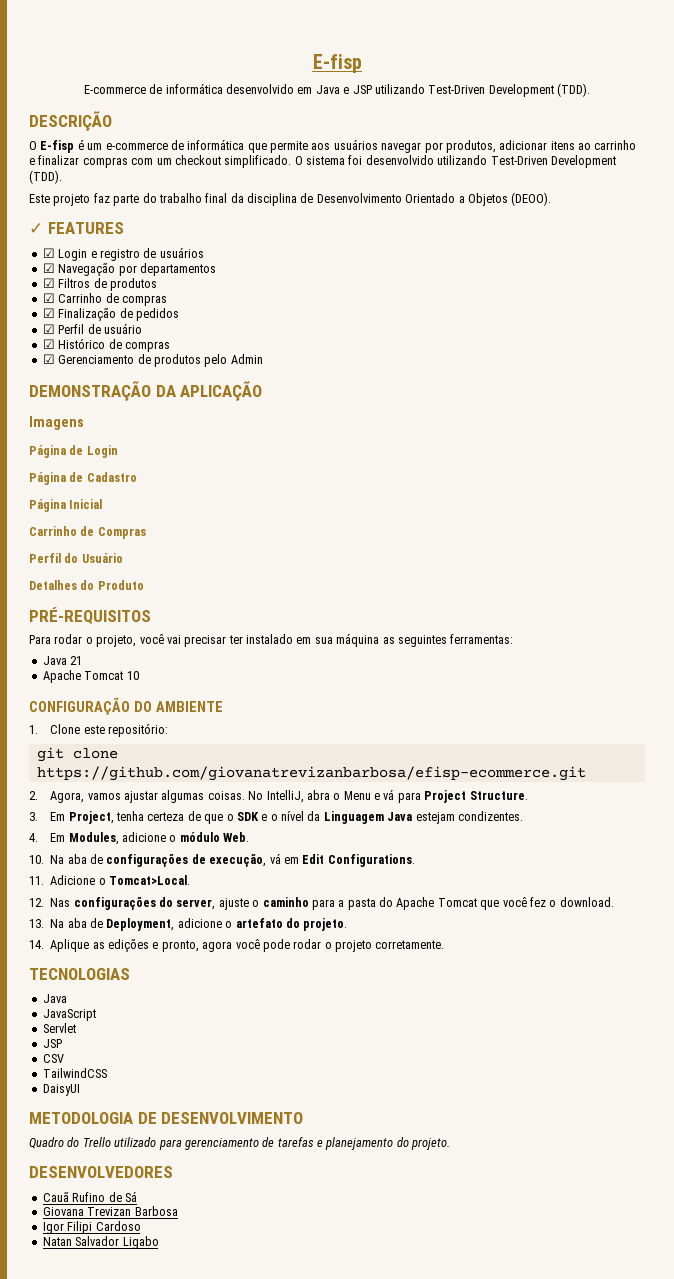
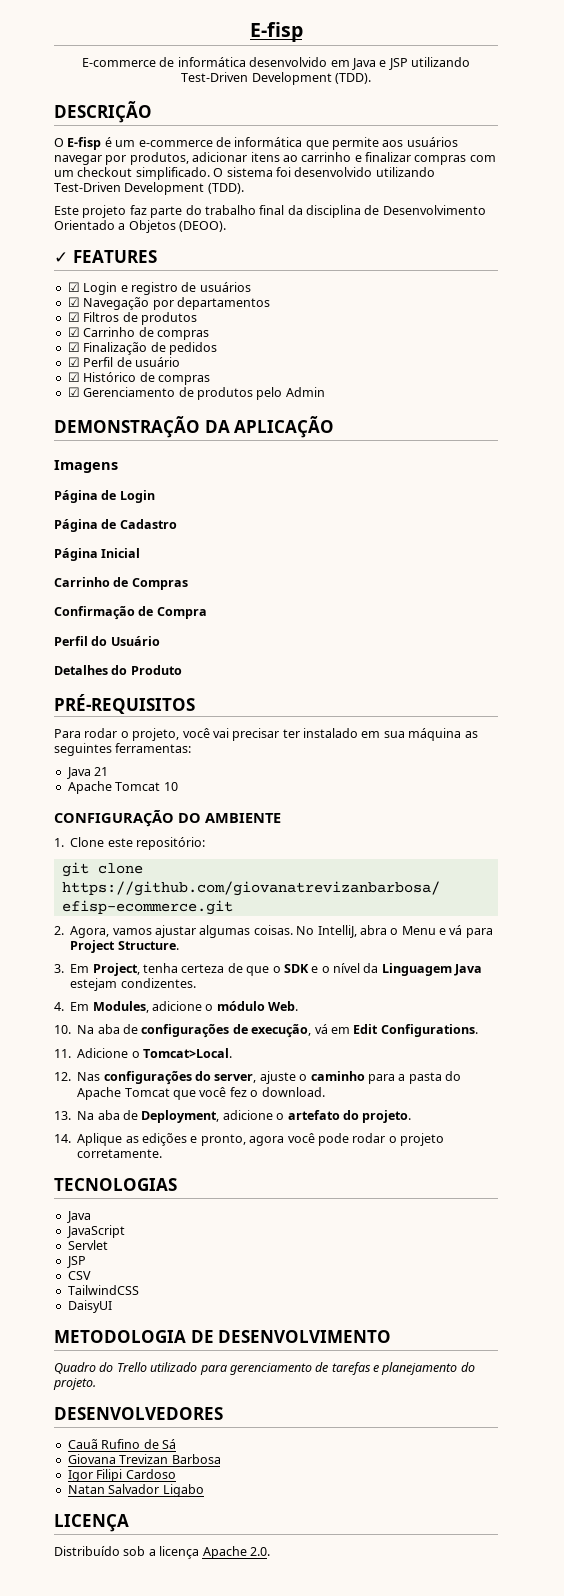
+ Confirmação de Compra
+ LICENÇA
+ Distribuído sob a licença Apache 2.0.

